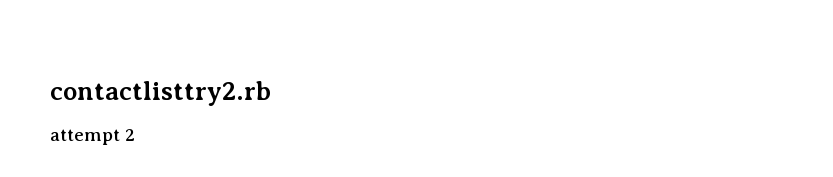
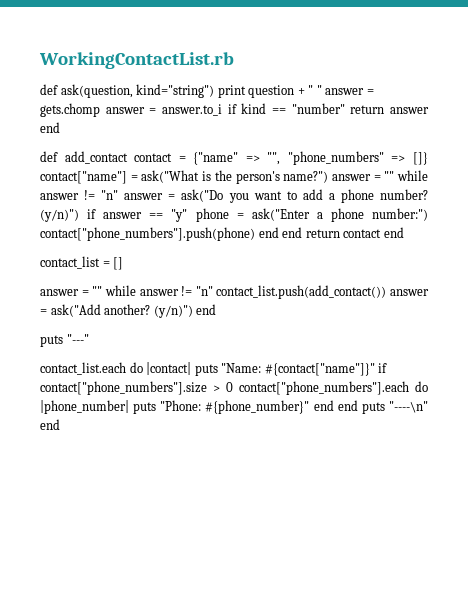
- contactlisttry2.rb
- attempt 2
+ WorkingContactList.rb
+ def ask(question, kind="string") print question + " " answer = gets.chomp answer = answer.to_i if kind == "number" return answer end
+ def add_contact contact = {"name" => "", "phone_numbers" => []} contact["name"] = ask("What is the person's name?") answer = "" while answer != "n" answer = ask("Do you want to add a phone number? (y/n)") if answer == "y" phone = ask("Enter a phone number:") contact["phone_numbers"].push(phone) end end return contact end
+ contact_list = []
+ answer = "" while answer != "n" contact_list.push(add_contact()) answer = ask("Add another? (y/n)") end
+ puts "---"
+ contact_list.each do |contact| puts "Name: #{contact["name"]}" if contact["phone_numbers"].size > 0 contact["phone_numbers"].each do |phone_number| puts "Phone: #{phone_number}" end end puts "----\n" end

